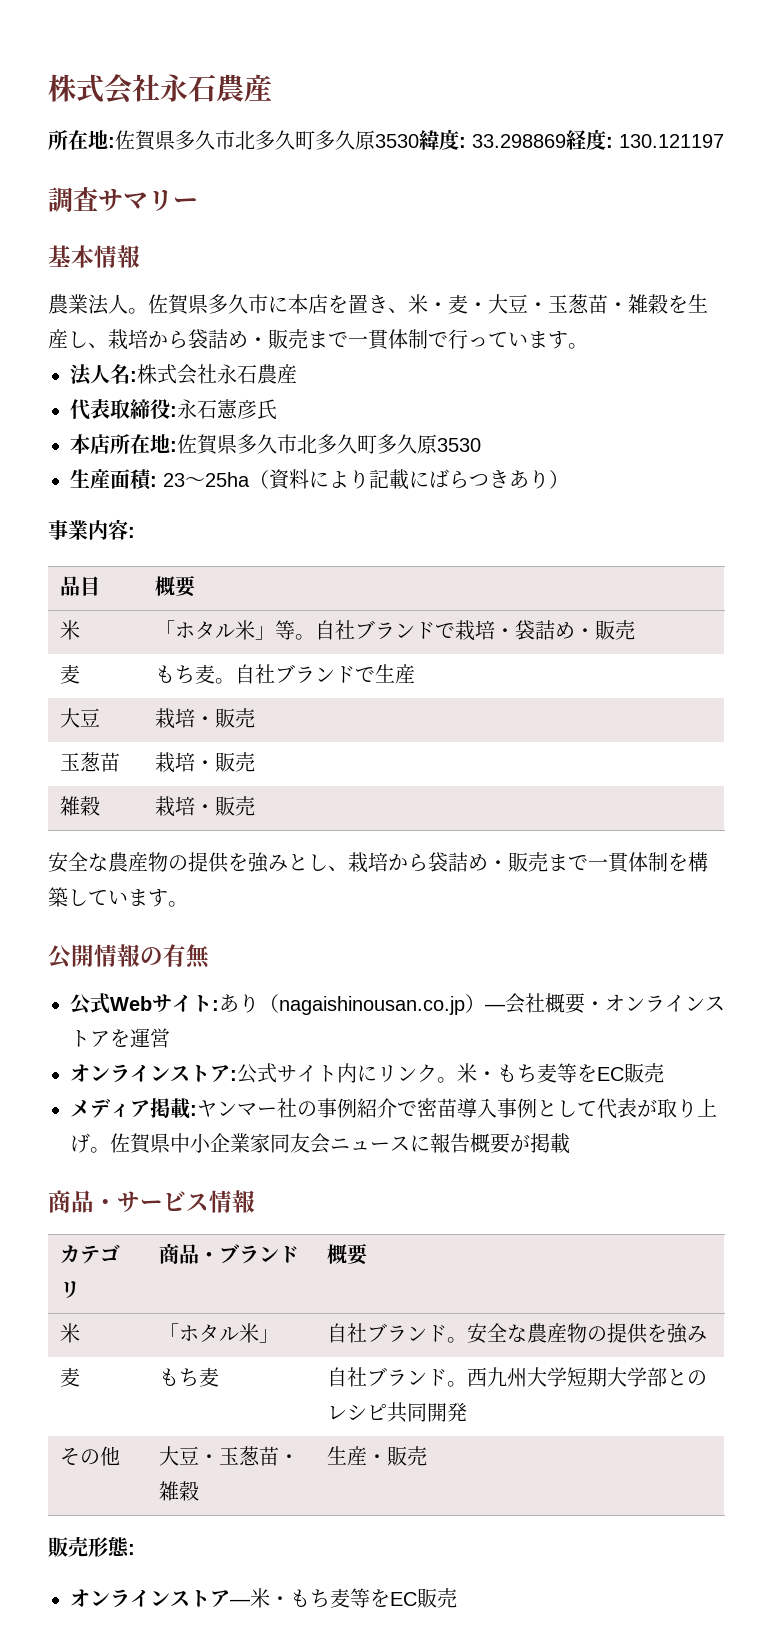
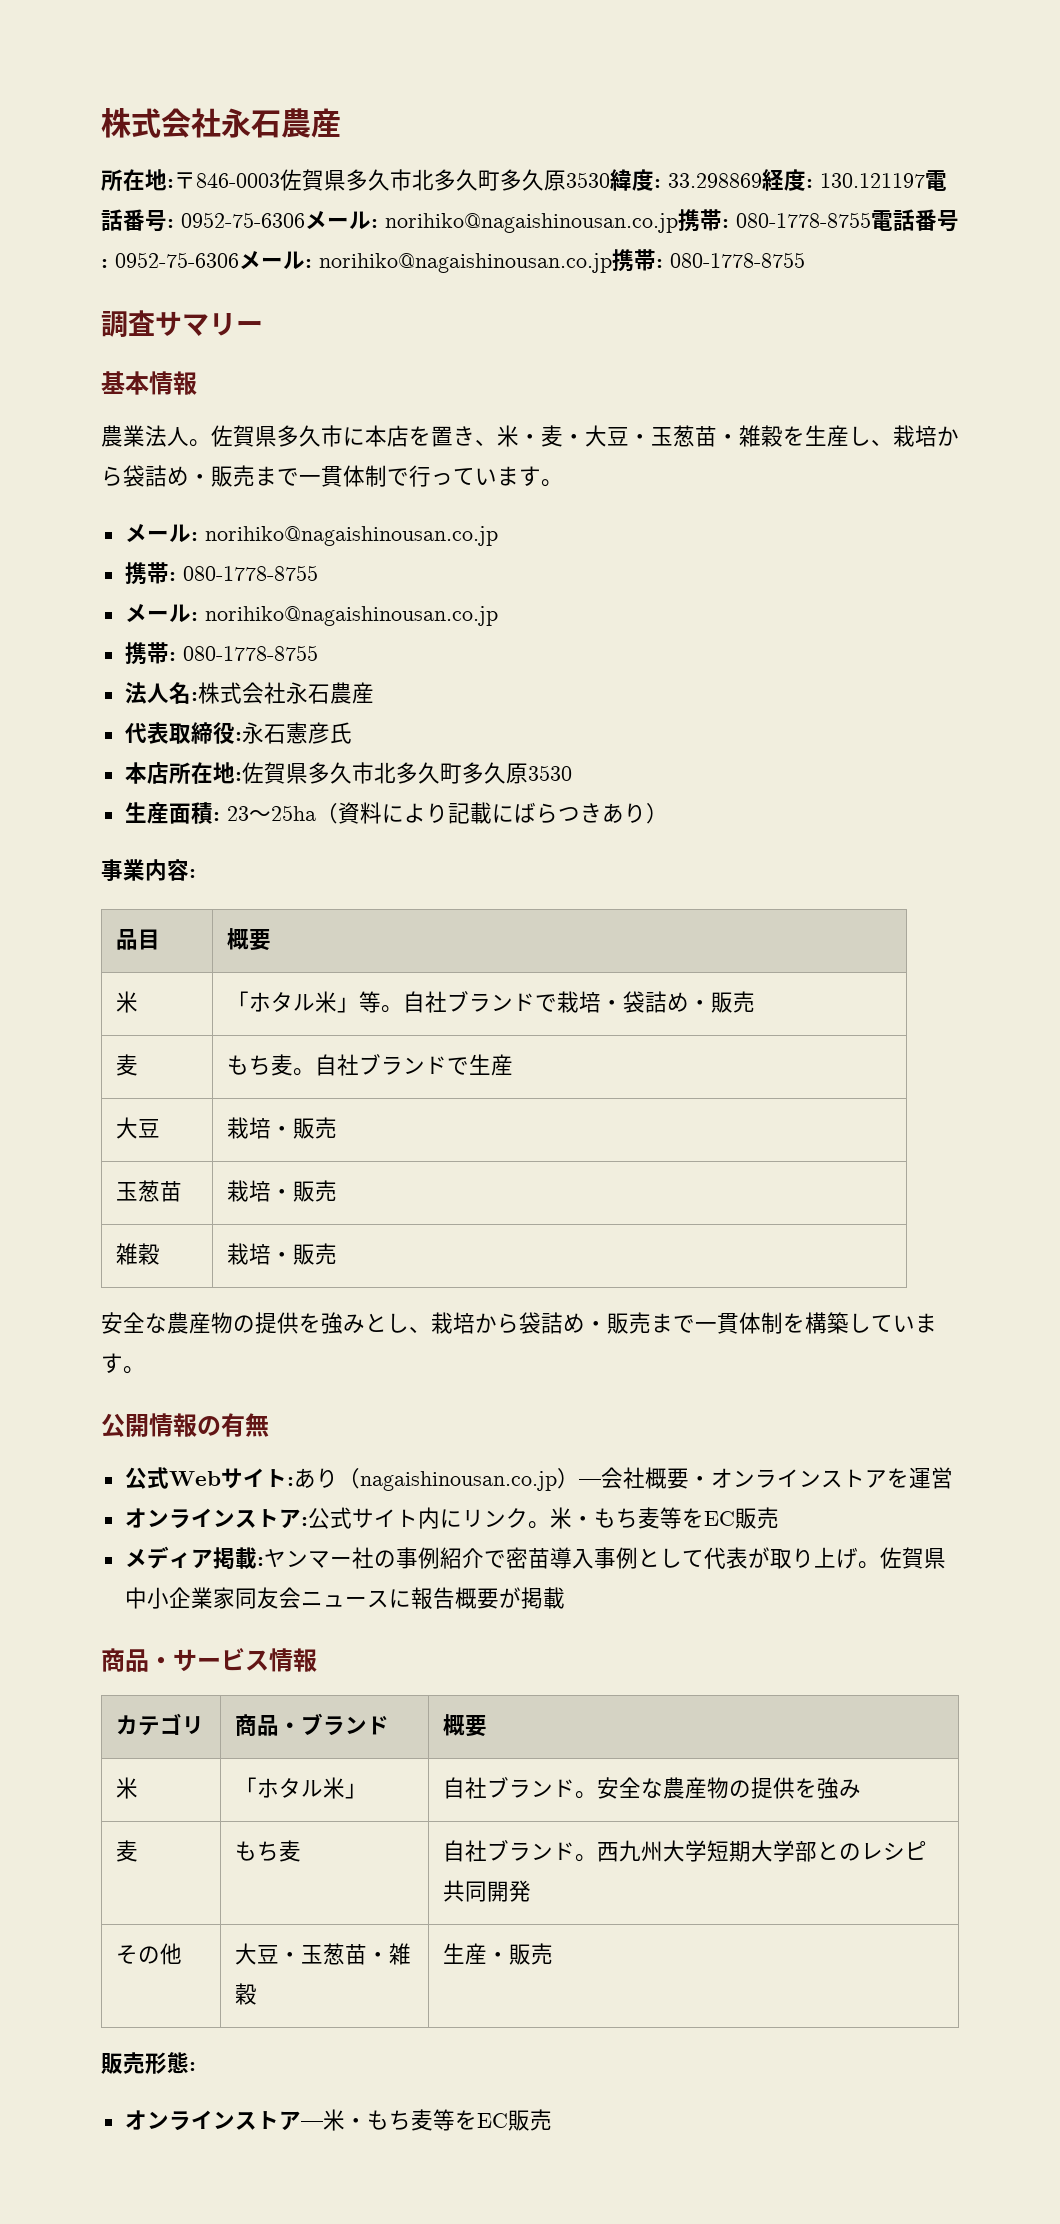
- 所在地:佐賀県多久市北多久町多久原3530緯度: 33.298869経度: 130.121197
+ 所在地:〒846-0003佐賀県多久市北多久町多久原3530緯度: 33.298869経度: 130.121197電話番号: 0952-75-6306メール: norihiko@nagaishinousan.co.jp携帯: 080-1778-8755電話番号: 0952-75-6306メール: norihiko@nagaishinousan.co.jp携帯: 080-1778-8755
  佐賀県多久市に本店を置き、米・麦・大豆・玉葱苗・雑穀を生産し、栽培から袋詰め・販売まで一貫体制で行っています。
+ メール: norihiko@nagaishinousan.co.jp
+ 携帯: 080-1778-8755
+ メール: norihiko@nagaishinousan.co.jp
+ 携帯: 080-1778-8755

